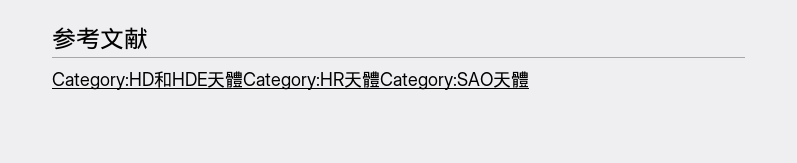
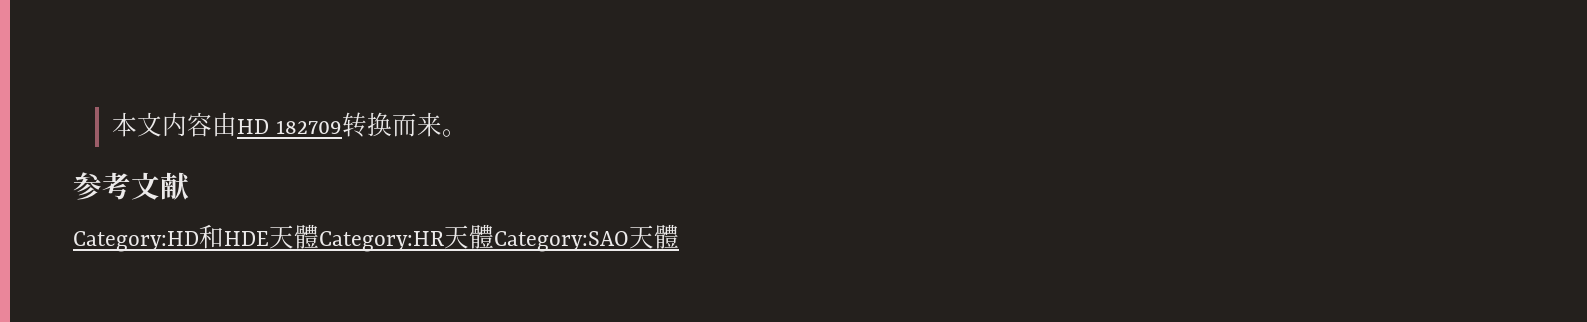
+ 本文内容由HD 182709转换而来。

